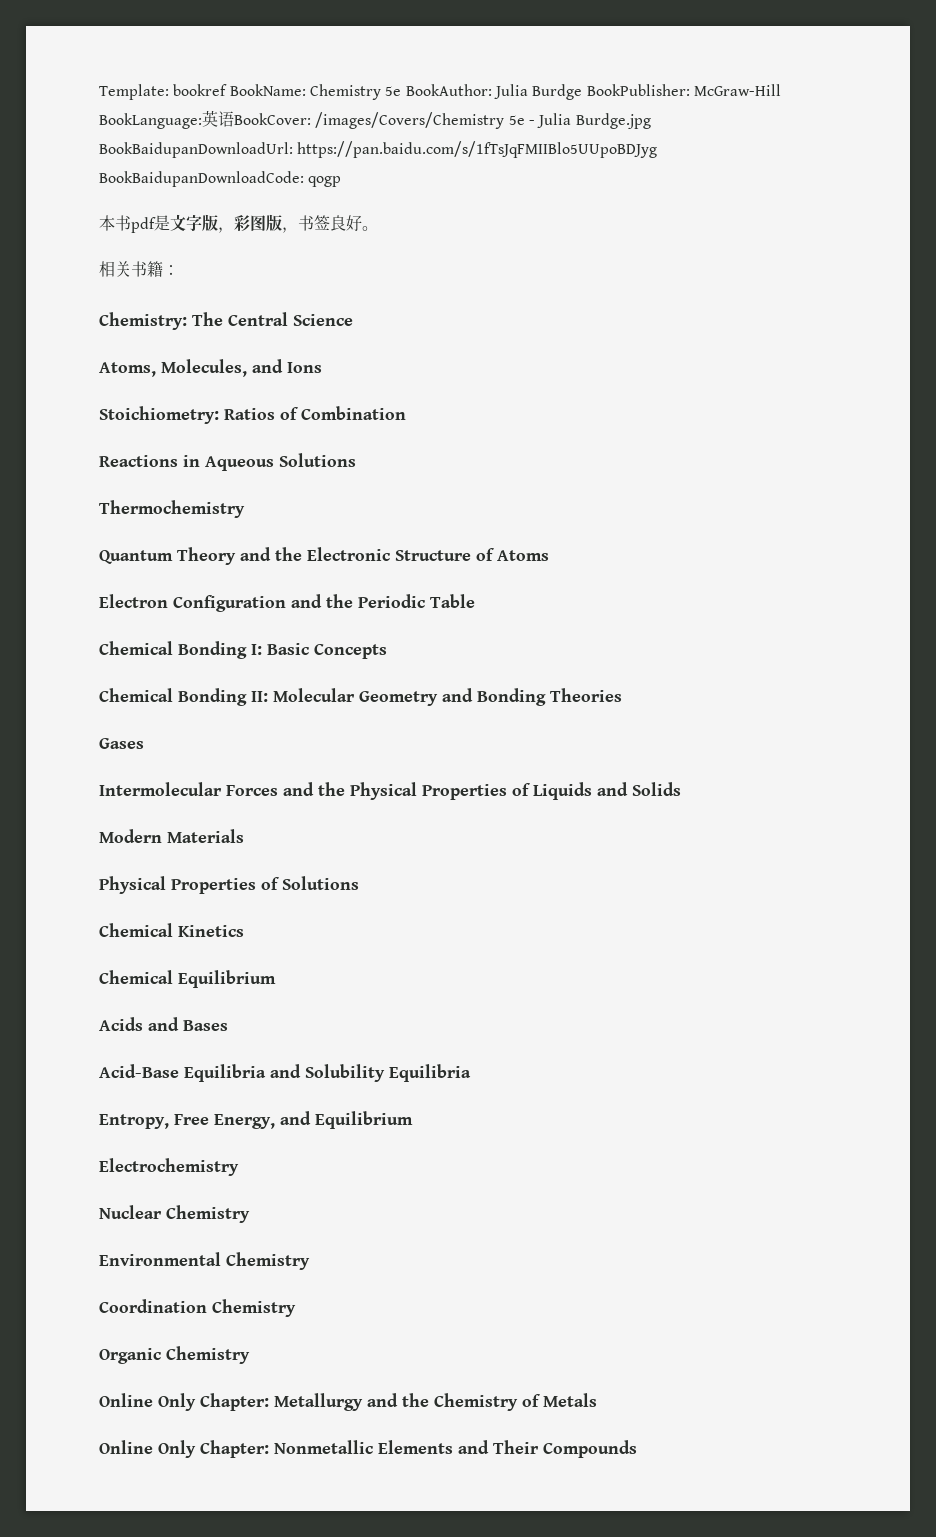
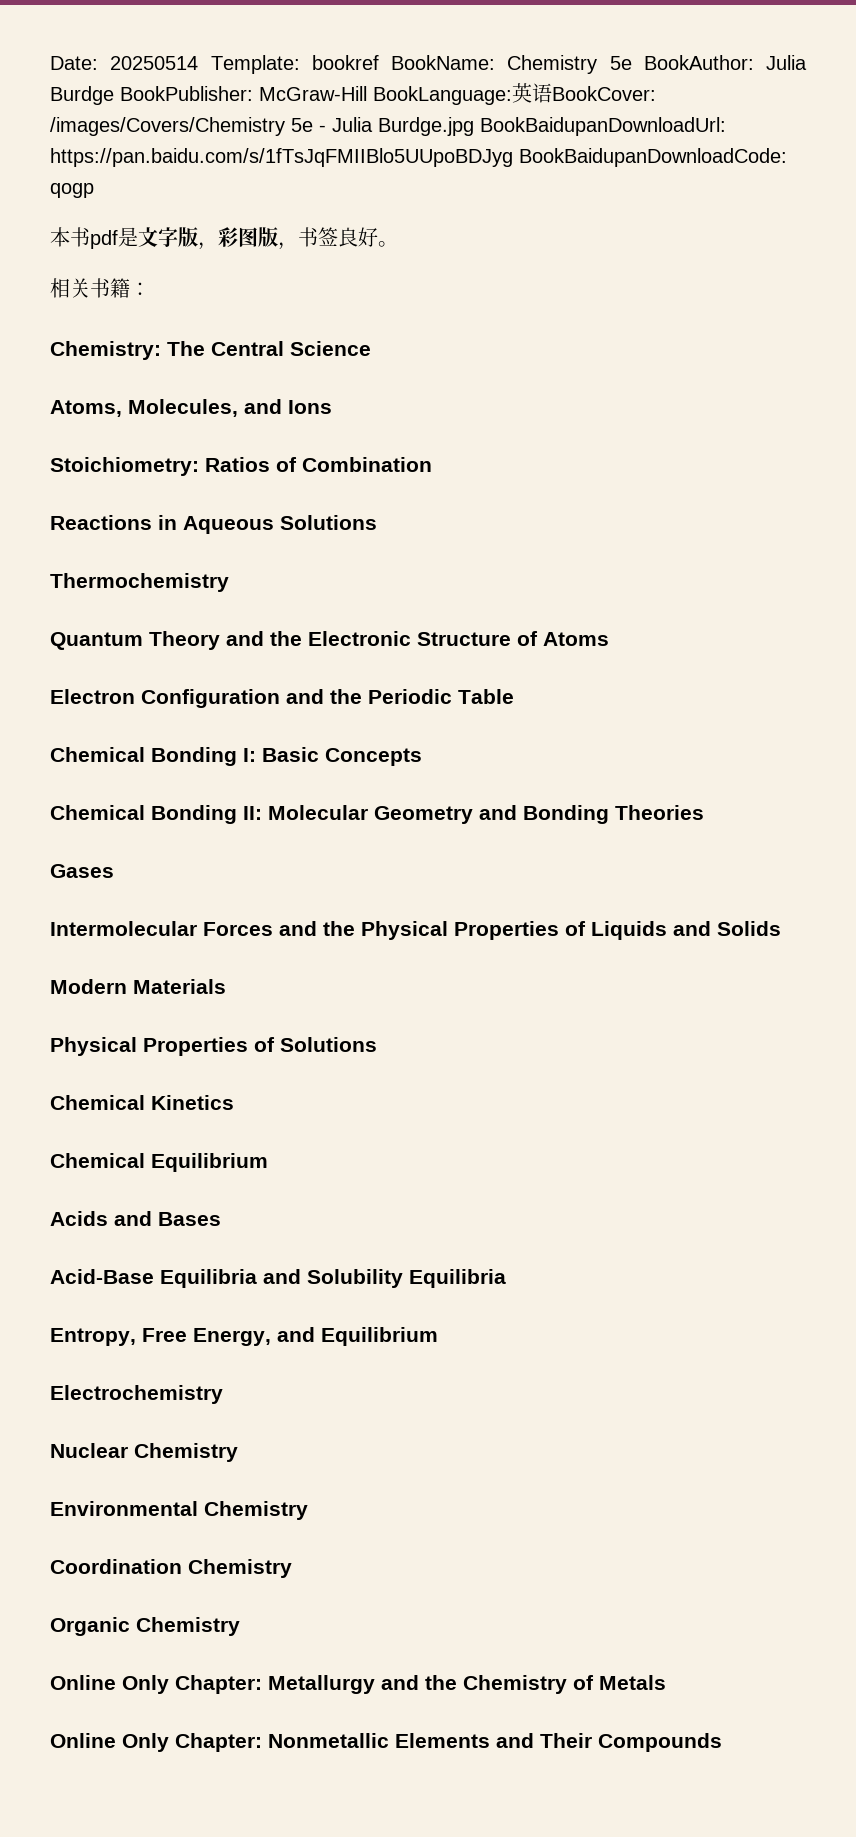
- Template: bookref BookName: Chemistry 5e BookAuthor: Julia Burdge BookPublisher: McGraw-Hill BookLanguage:英语BookCover: /images/Covers/Chemistry 5e - Julia Burdge.jpg BookBaidupanDownloadUrl: https://pan.baidu.com/s/1fTsJqFMIIBlo5UUpoBDJyg BookBaidupanDownloadCode: qogp
+ Date: 20250514 Template: bookref BookName: Chemistry 5e BookAuthor: Julia Burdge BookPublisher: McGraw-Hill BookLanguage:英语BookCover: /images/Covers/Chemistry 5e - Julia Burdge.jpg BookBaidupanDownloadUrl: https://pan.baidu.com/s/1fTsJqFMIIBlo5UUpoBDJyg BookBaidupanDownloadCode: qogp

